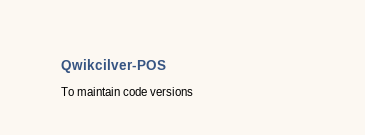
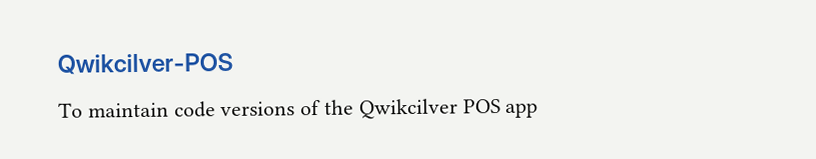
- To maintain code versions
+ To maintain code versions of the Qwikcilver POS app

